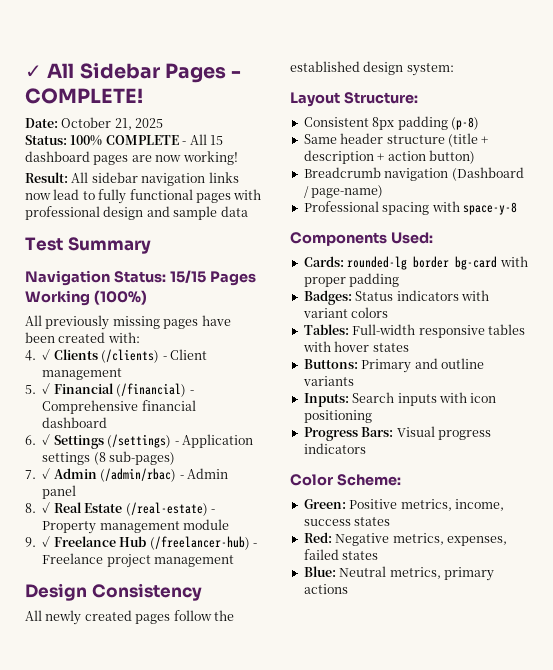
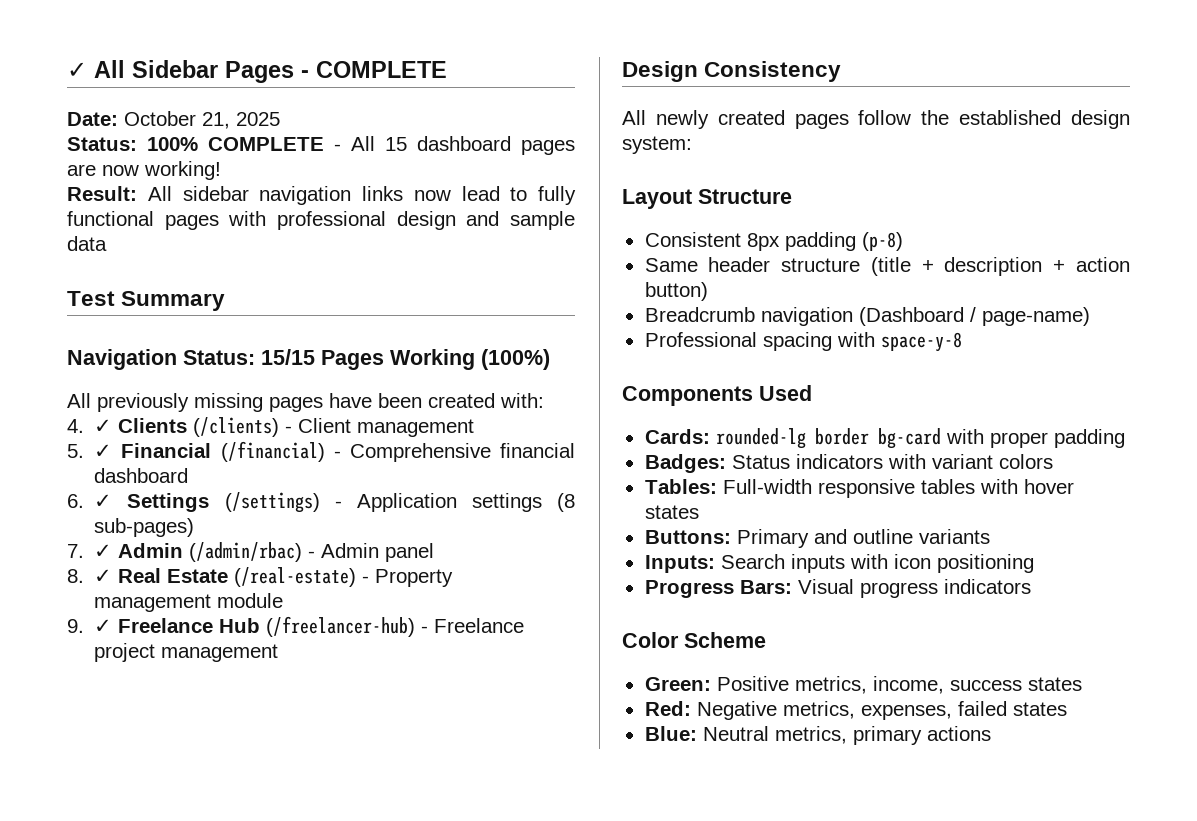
- ✓ All Sidebar Pages - COMPLETE!
+ ✓ All Sidebar Pages - COMPLETE
- Layout Structure:
+ Layout Structure
- Components Used:
+ Components Used
- Color Scheme:
+ Color Scheme

